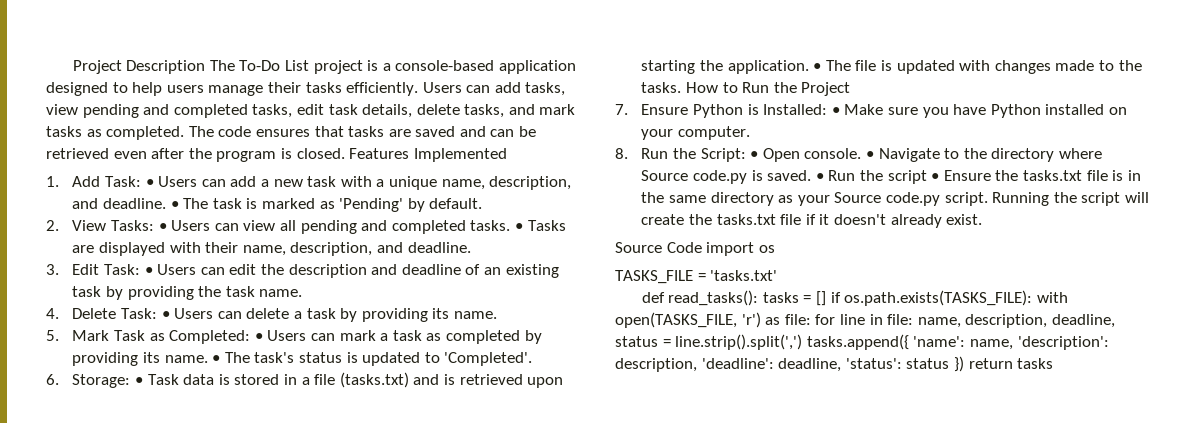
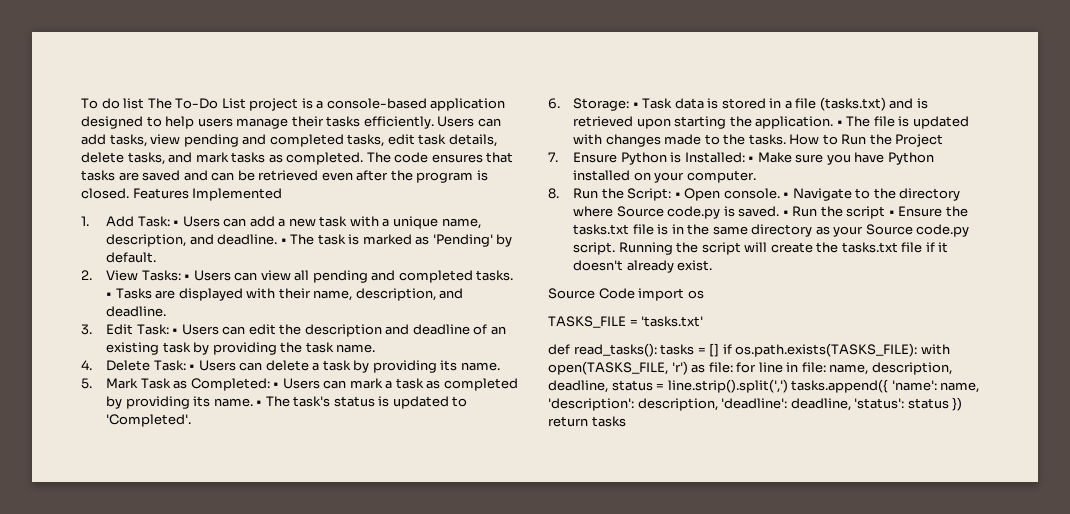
- Project Description The To-Do List project is a console-based application designed to help users manage their tasks efficiently.
+ To do list The To-Do List project is a console-based application designed to help users manage their tasks efficiently.

